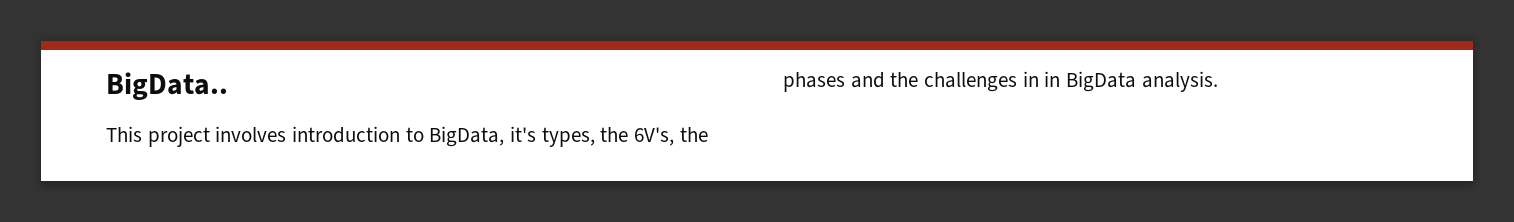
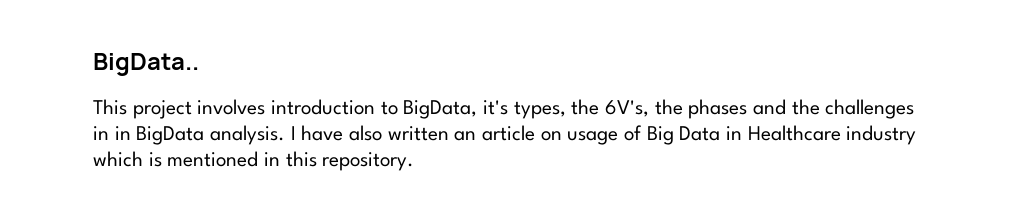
+ I have also written an article on usage of Big Data in Healthcare industry which is mentioned in this repository.

